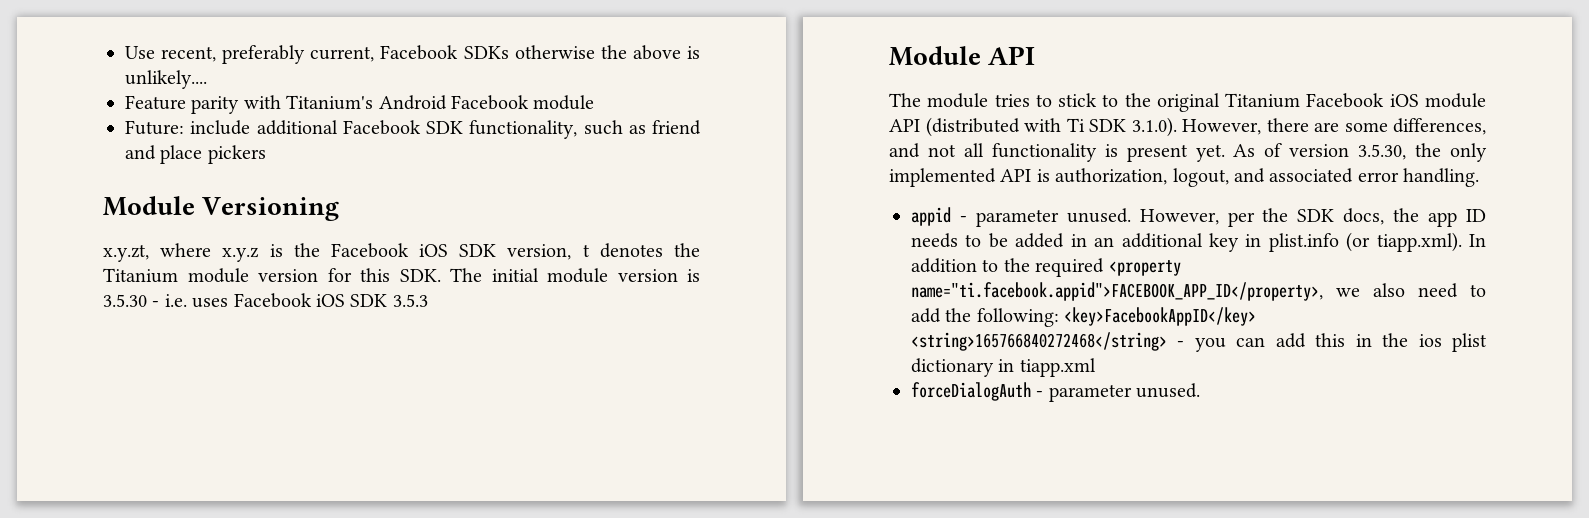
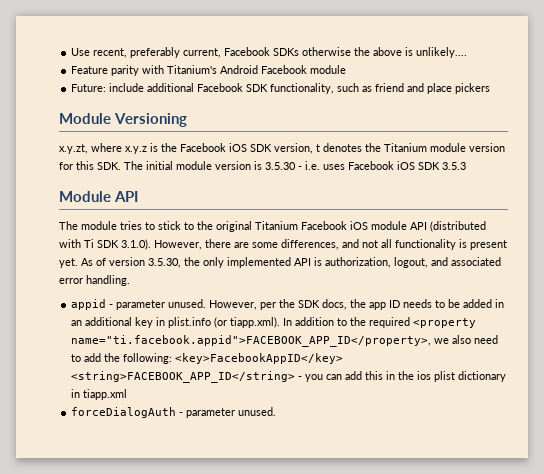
- However, per the SDK docs, the app ID needs to be added in an additional key in plist.info (or tiapp.xml). In addition to the required <property name="ti.facebook.appid">FACEBOOK_APP_ID</property>, we also need to add the following: <key>FacebookAppID</key> <string>165766840272468</string> - you can add this in the ios plist dictionary in tiapp.xml
+ However, per the SDK docs, the app ID needs to be added in an additional key in plist.info (or tiapp.xml). In addition to the required <property name="ti.facebook.appid">FACEBOOK_APP_ID</property>, we also need to add the following: <key>FacebookAppID</key> <string>FACEBOOK_APP_ID</string> - you can add this in the ios plist dictionary in tiapp.xml

